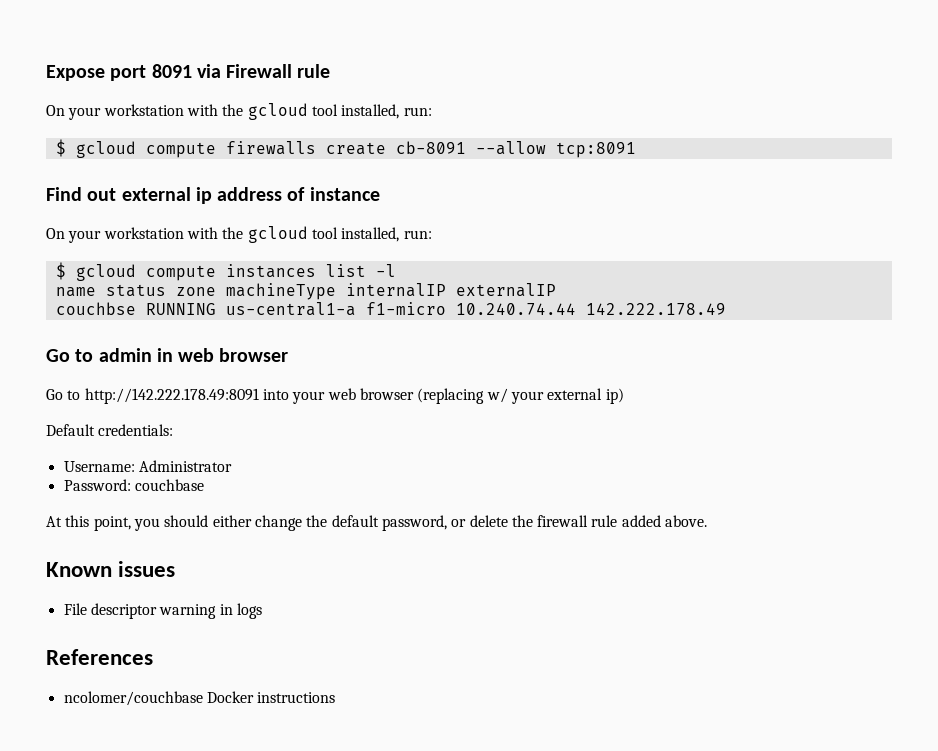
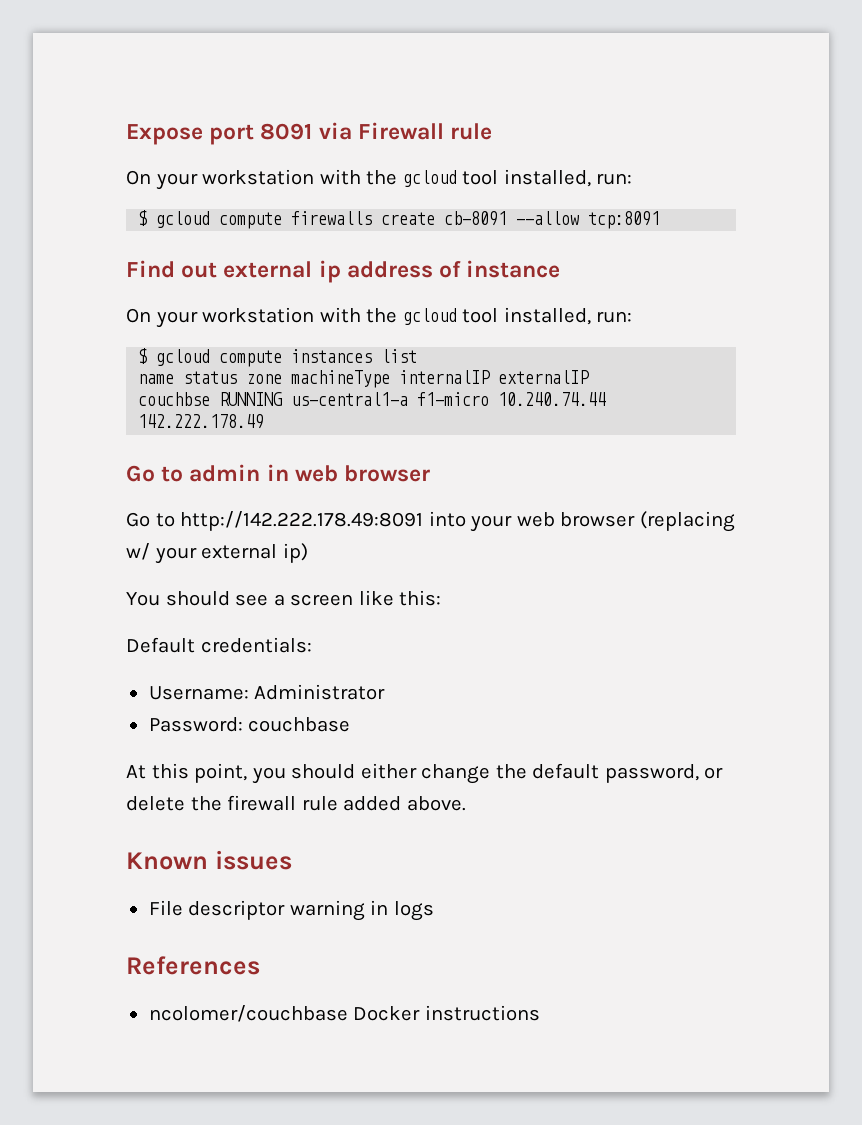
- $ gcloud compute instances list -l
+ $ gcloud compute instances list
+ You should see a screen like this:

